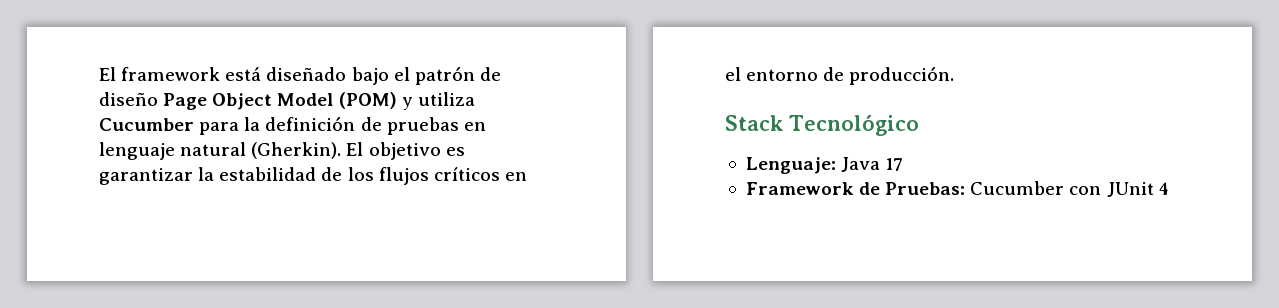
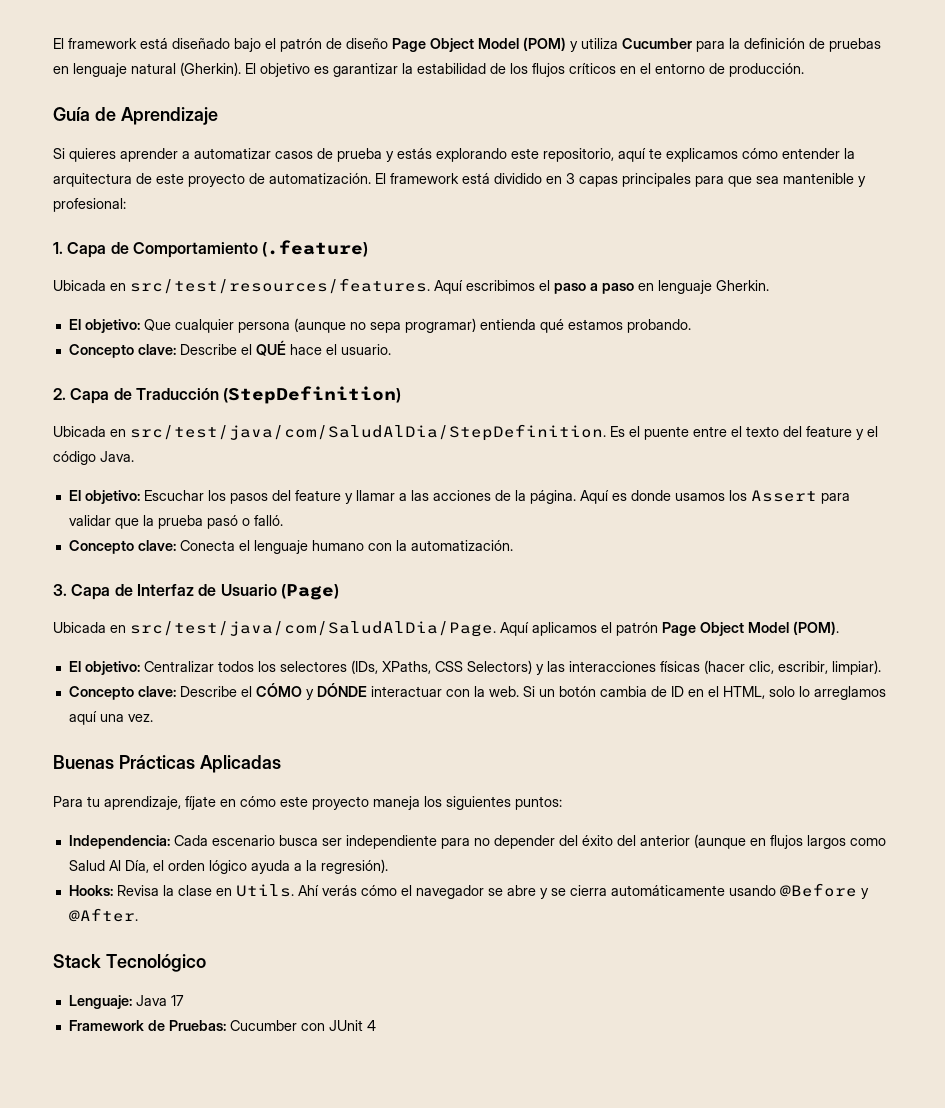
+ Guía de Aprendizaje
+ Si quieres aprender a automatizar casos de prueba y estás explorando este repositorio, aquí te explicamos cómo entender la arquitectura de este proyecto de automatización. El framework está dividido en 3 capas principales para que sea mantenible y profesional:
+ 1. Capa de Comportamiento (.feature)
+ Ubicada en src/test/resources/features. Aquí escribimos el paso a paso en lenguaje Gherkin.
+ El objetivo: Que cualquier persona (aunque no sepa programar) entienda qué estamos probando.
+ Concepto clave: Describe el QUÉ hace el usuario.
+ 2. Capa de Traducción (StepDefinition)
+ Ubicada en src/test/java/com/SaludAlDia/StepDefinition. Es el puente entre el texto del feature y el código Java.
+ El objetivo: Escuchar los pasos del feature y llamar a las acciones de la página. Aquí es donde usamos los Assert para validar que la prueba pasó o falló.
+ Concepto clave: Conecta el lenguaje humano con la automatización.
+ 3. Capa de Interfaz de Usuario (Page)
+ Ubicada en src/test/java/com/SaludAlDia/Page. Aquí aplicamos el patrón Page Object Model (POM).
+ El objetivo: Centralizar todos los selectores (IDs, XPaths, CSS Selectors) y las interacciones físicas (hacer clic, escribir, limpiar).
+ Concepto clave: Describe el CÓMO y DÓNDE interactuar con la web. Si un botón cambia de ID en el HTML, solo lo arreglamos aquí una vez.
+ Buenas Prácticas Aplicadas
+ Para tu aprendizaje, fíjate en cómo este proyecto maneja los siguientes puntos:
+ Independencia: Cada escenario busca ser independiente para no depender del éxito del anterior (aunque en flujos largos como Salud Al Día, el orden lógico ayuda a la regresión).
+ Hooks: Revisa la clase en Utils. Ahí verás cómo el navegador se abre y se cierra automáticamente usando @Before y @After.

